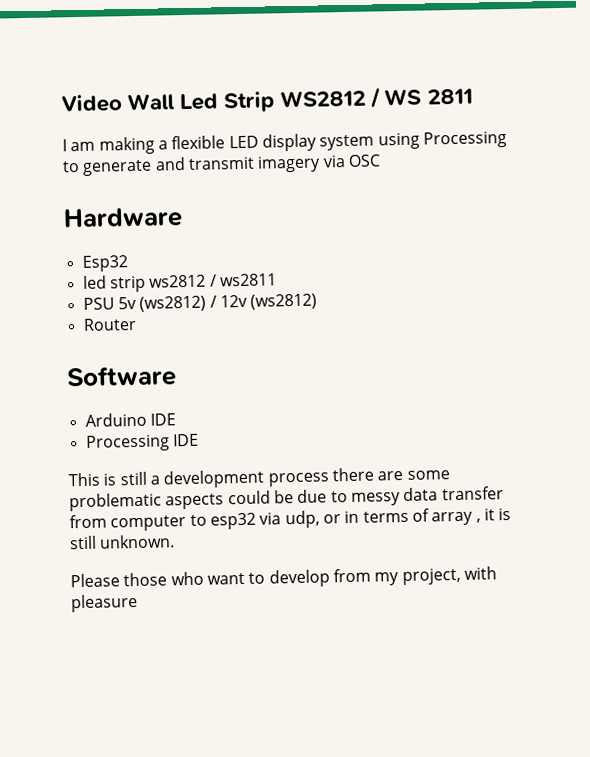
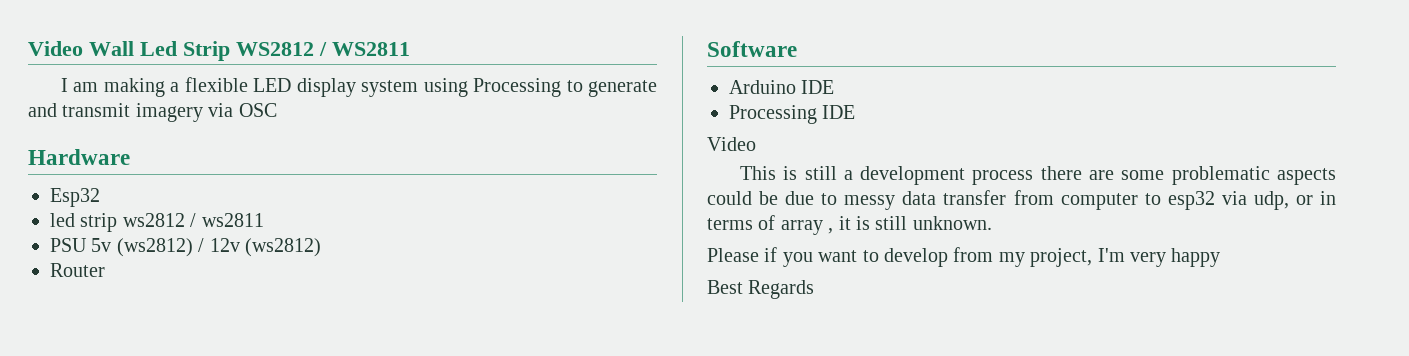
- Video Wall Led Strip WS2812 / WS 2811
+ Video Wall Led Strip WS2812 / WS2811
  Processing IDE
+ Video
- Please those who want to develop from my project, with pleasure
+ Please if you want to develop from my project, I'm very happy
+ Best Regards

